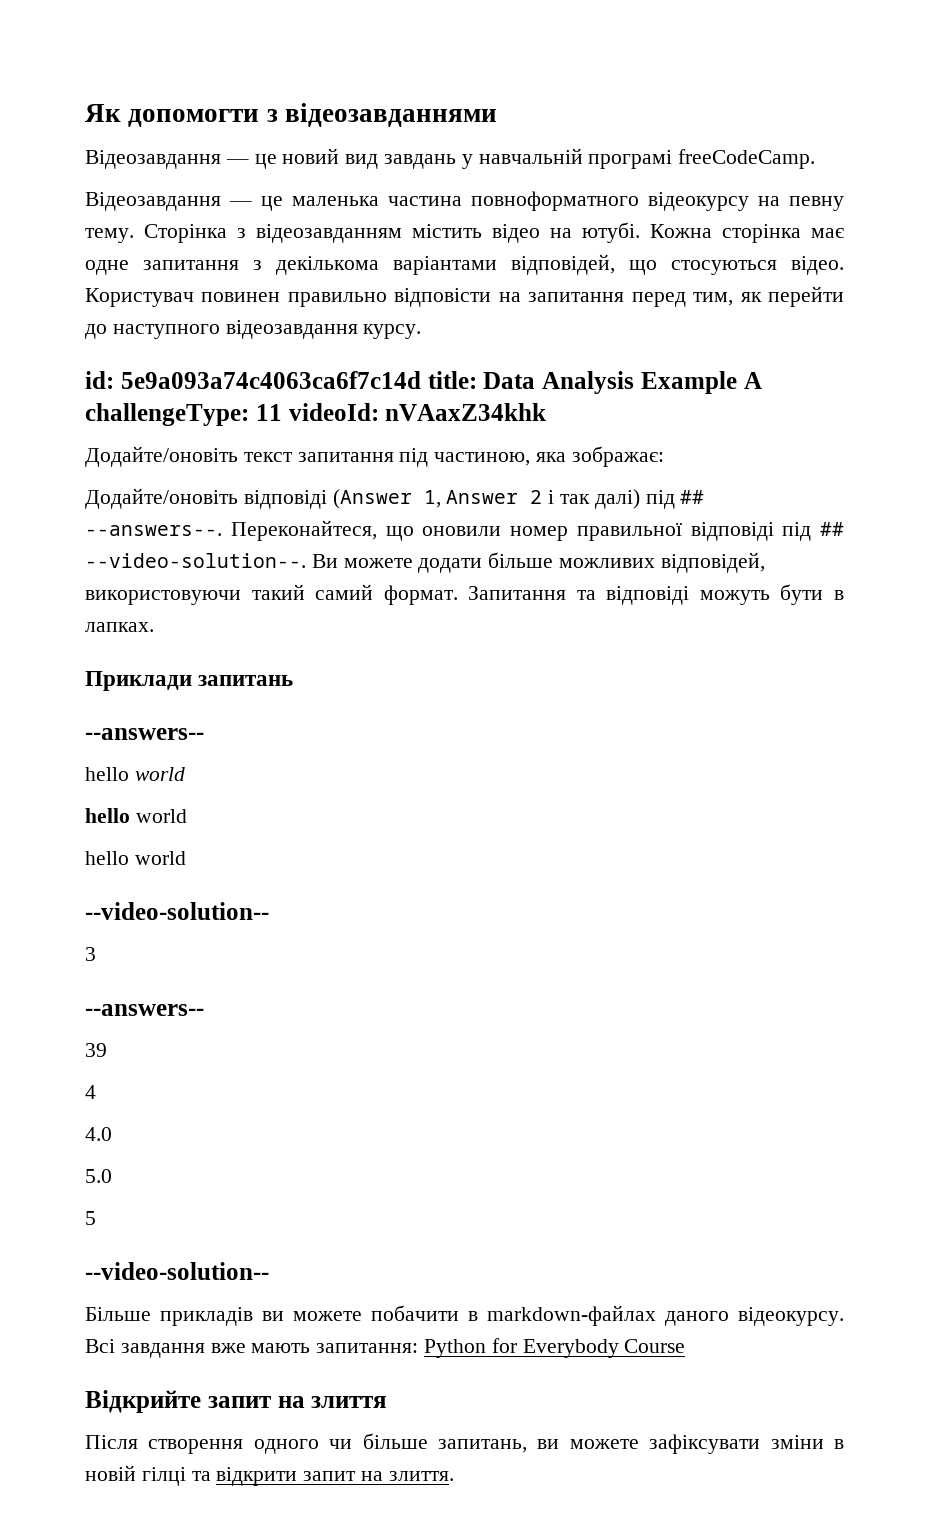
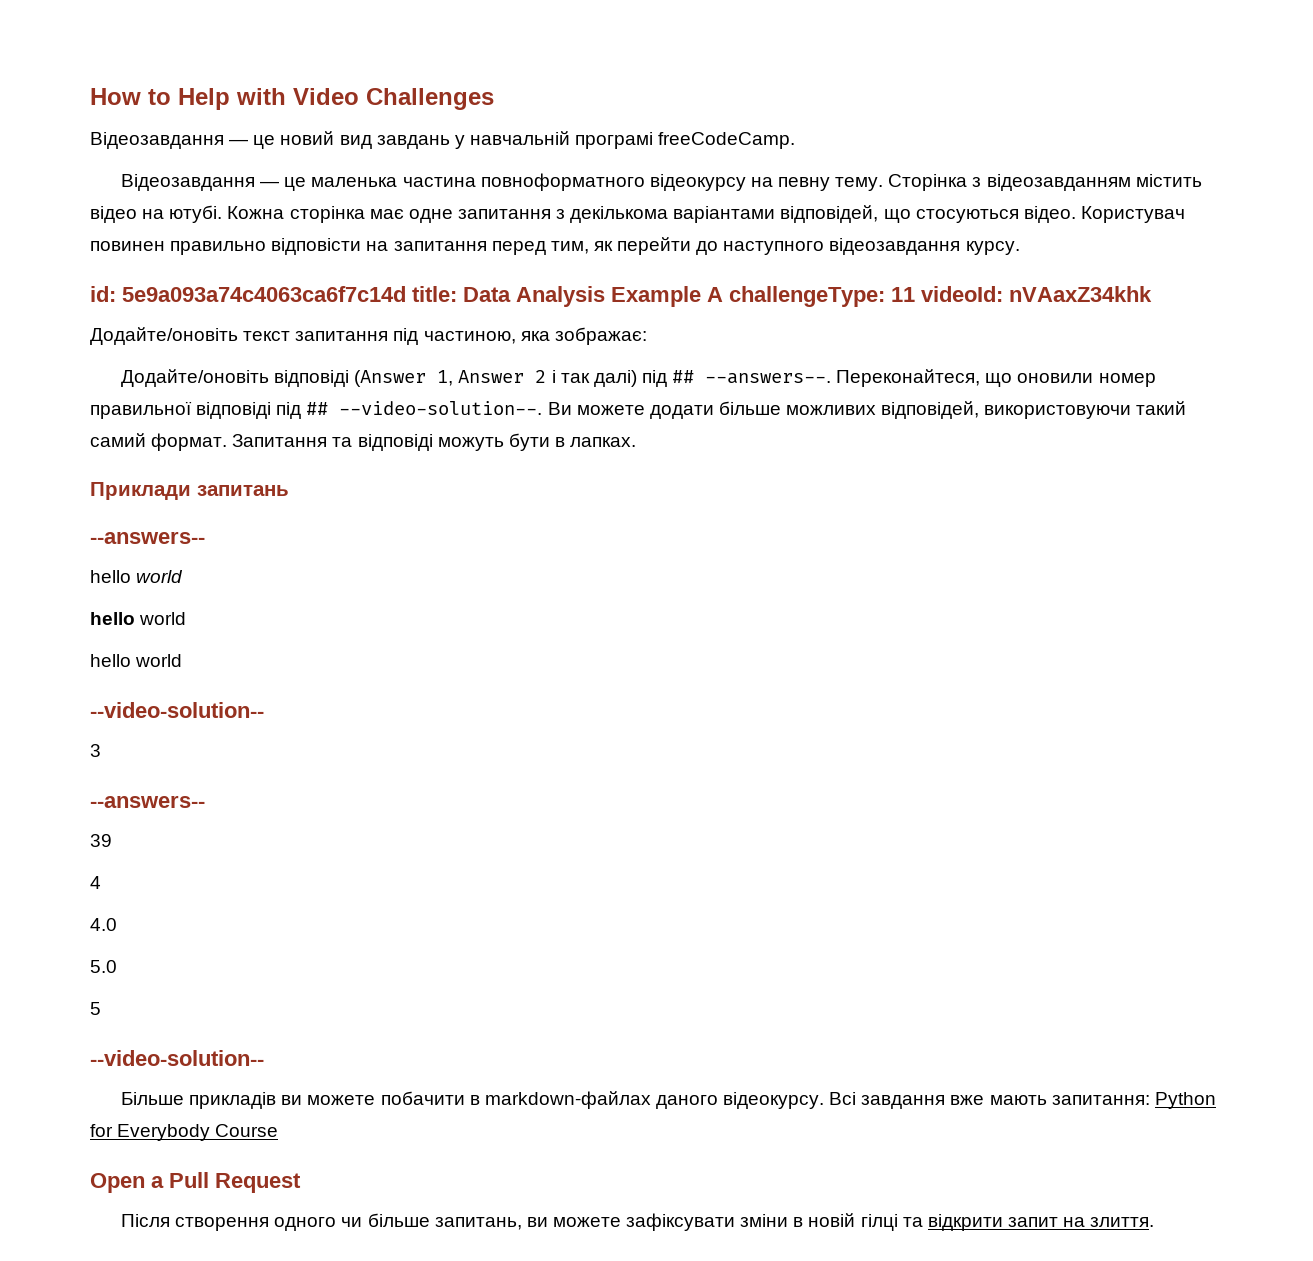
- Як допомогти з відеозавданнями
+ How to Help with Video Challenges
- Відкрийте запит на злиття
+ Open a Pull Request

